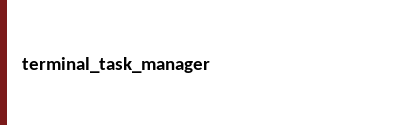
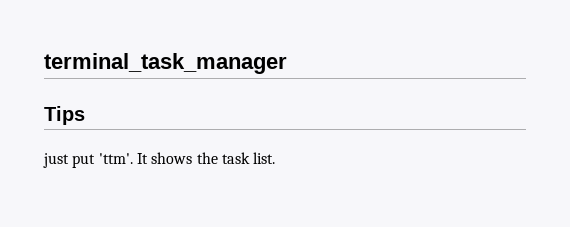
+ Tips
+ just put 'ttm'. It shows the task list.

